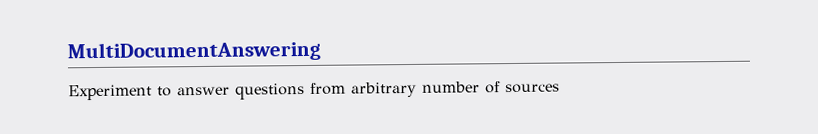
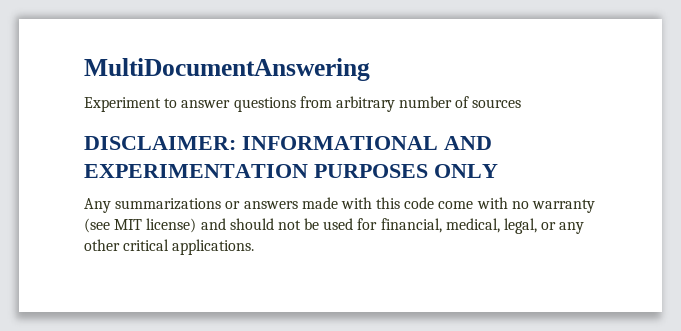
+ DISCLAIMER: INFORMATIONAL AND EXPERIMENTATION PURPOSES ONLY
+ Any summarizations or answers made with this code come with no warranty (see MIT license) and should not be used for financial, medical, legal, or any other critical applications.

